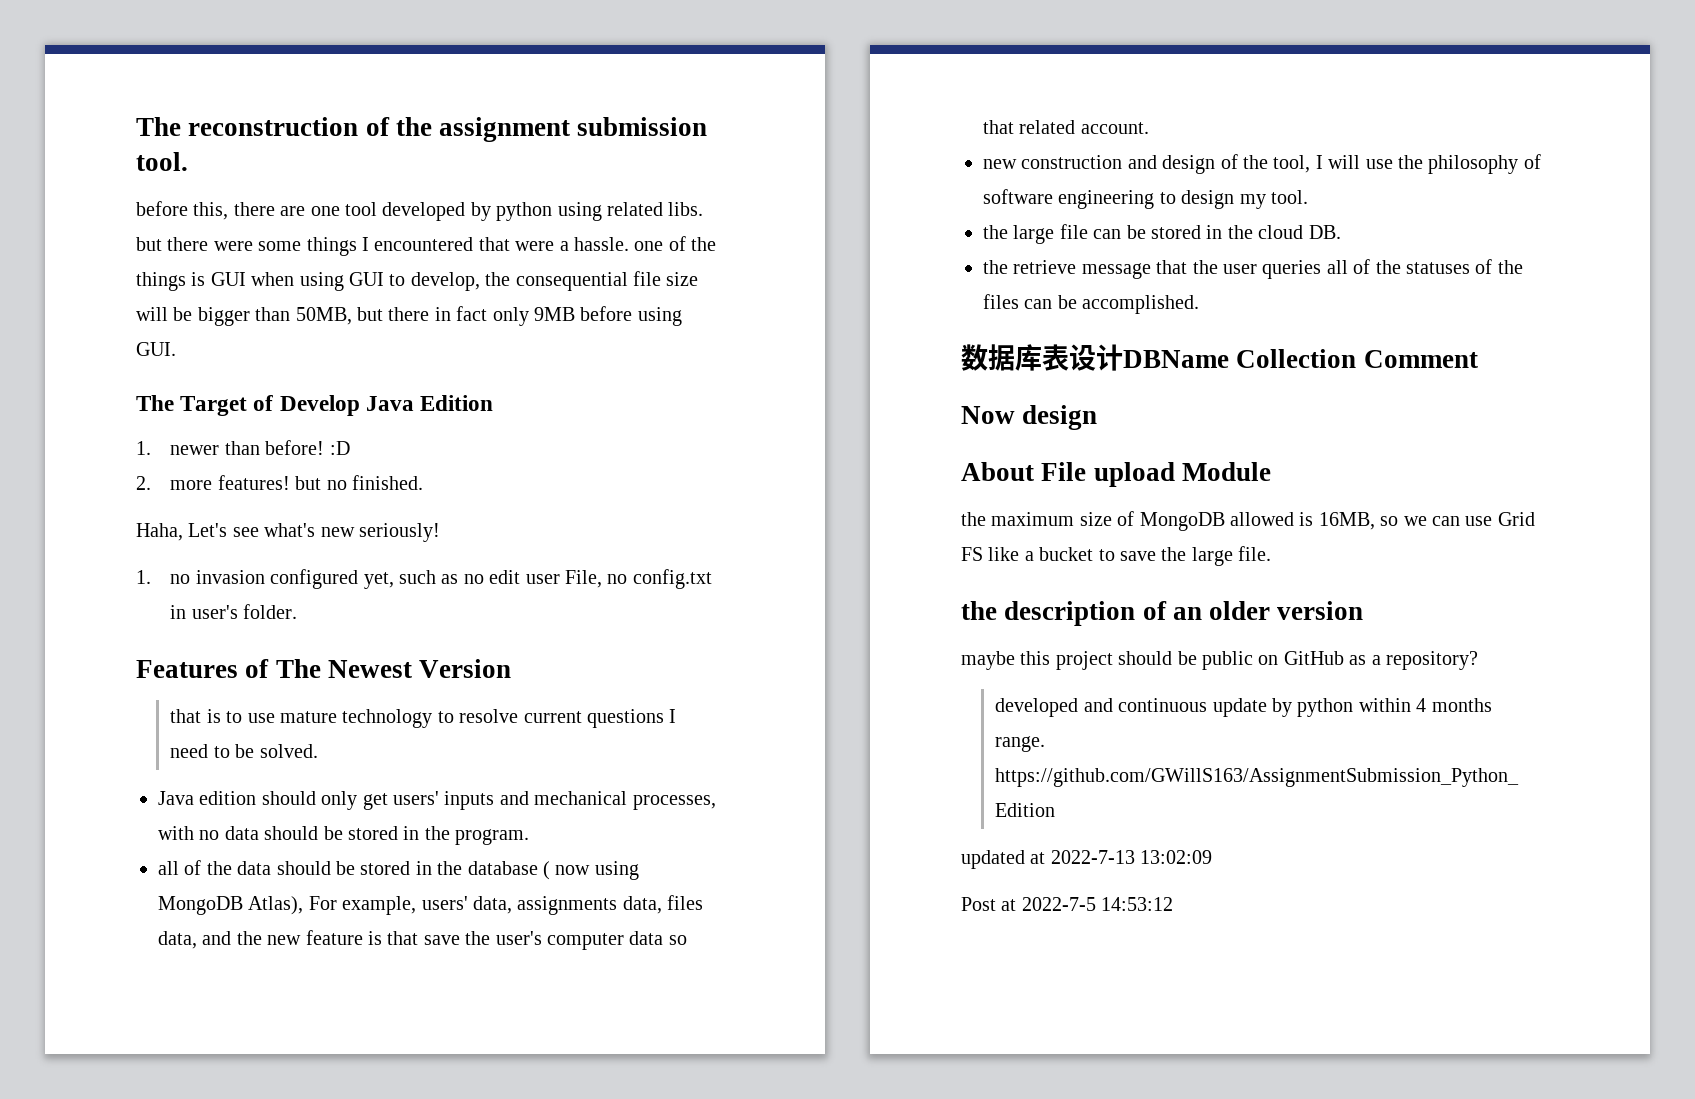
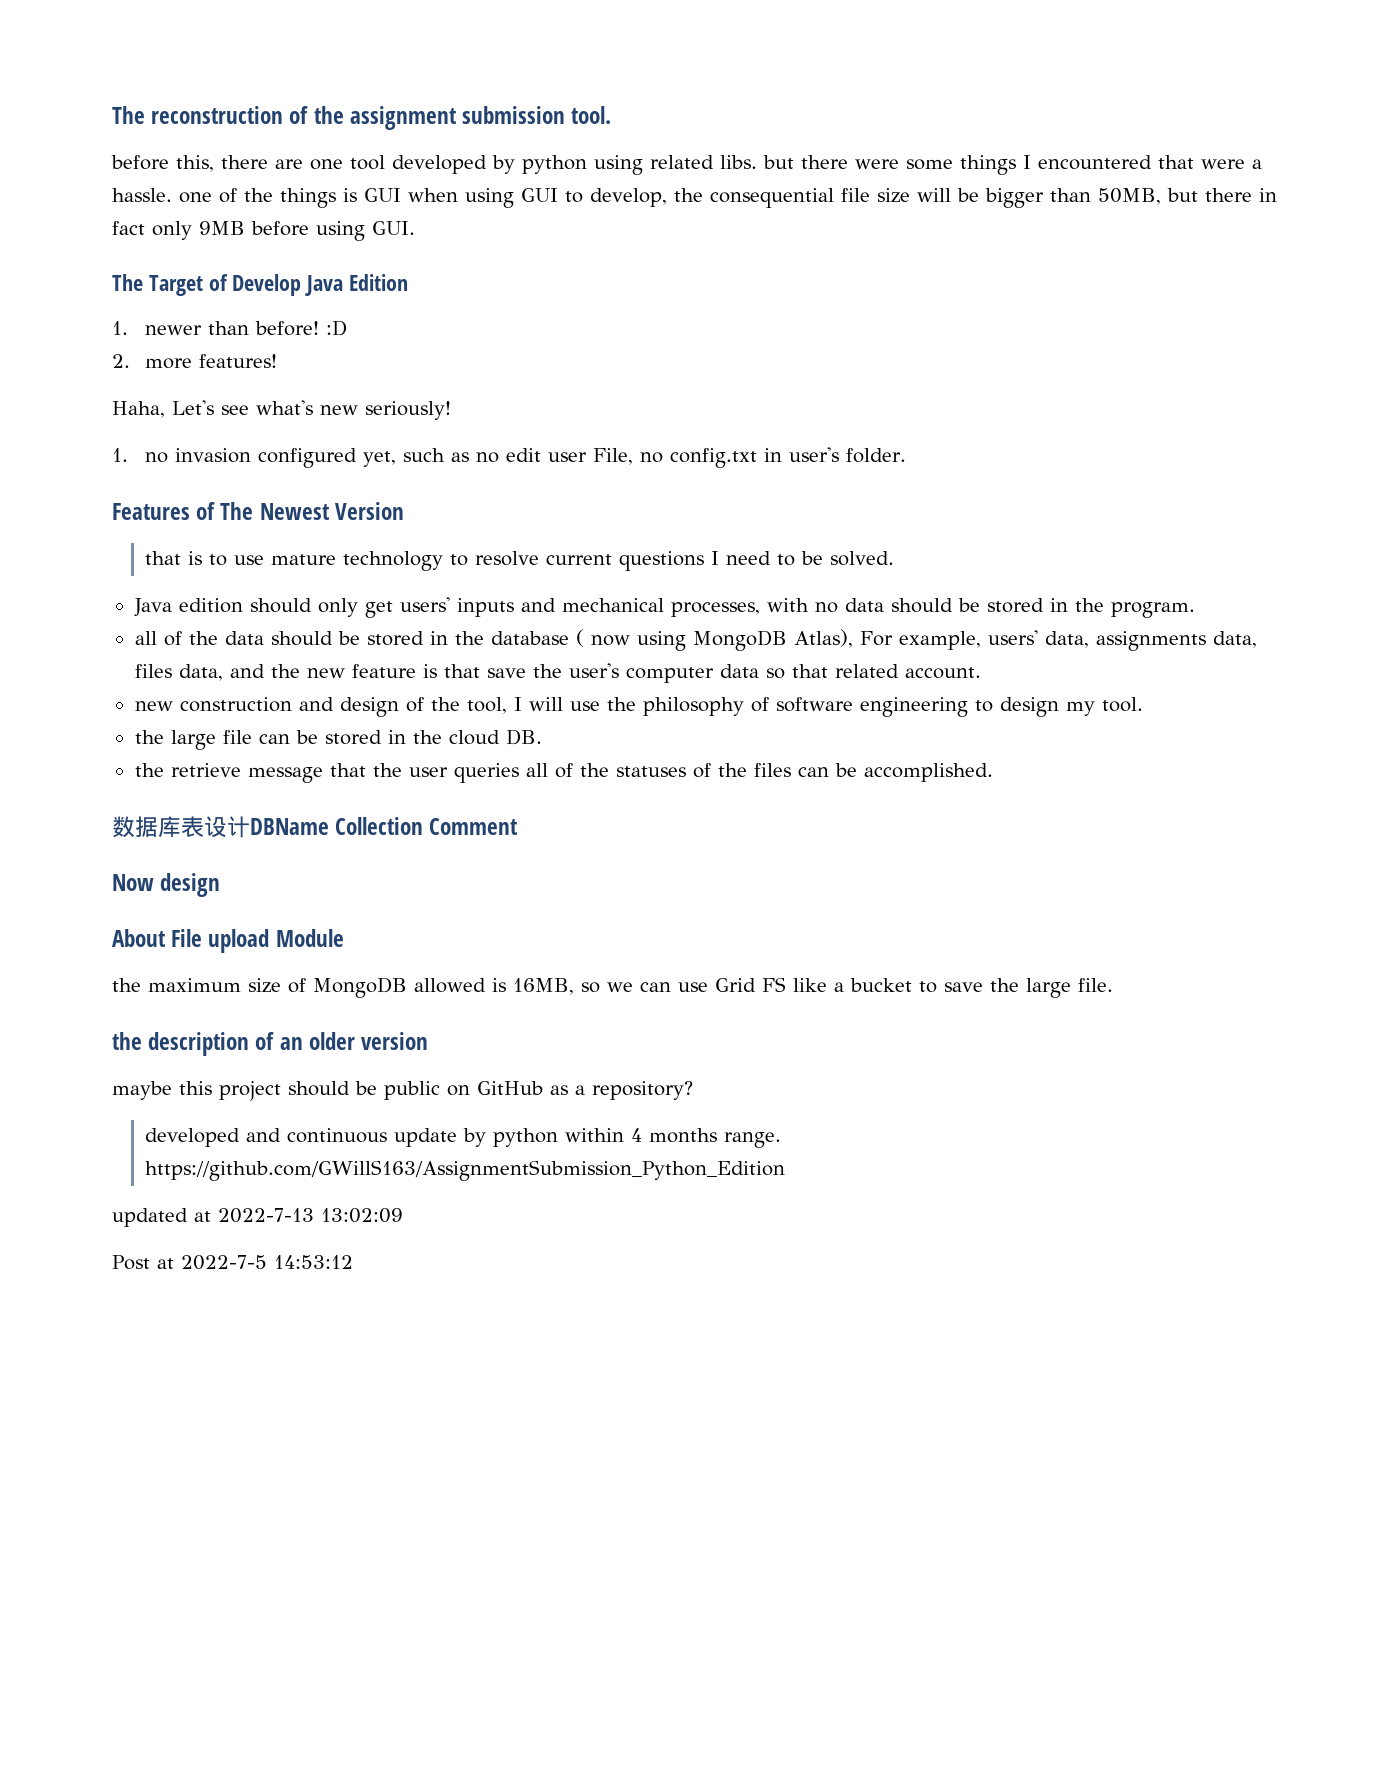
- 2. more features! but no finished.
+ 2. more features!

